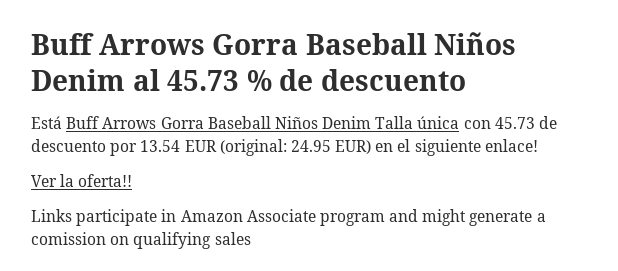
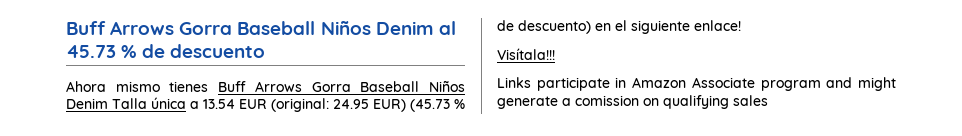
- Está Buff Arrows Gorra Baseball Niños Denim Talla única con 45.73 de descuento por 13.54 EUR (original: 24.95 EUR) en el siguiente enlace!
+ Ahora mismo tienes Buff Arrows Gorra Baseball Niños Denim Talla única a 13.54 EUR (original: 24.95 EUR) (45.73 % de descuento) en el siguiente enlace!
- Ver la oferta!!
+ Visítala!!!

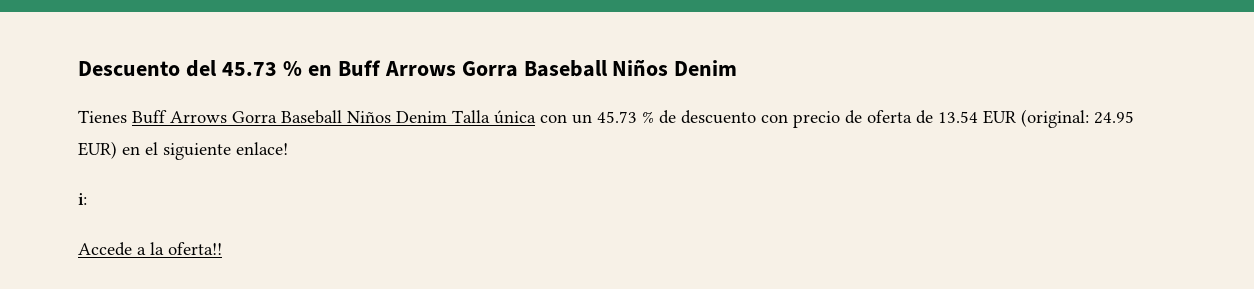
- Buff Arrows Gorra Baseball Niños Denim al 45.73 % de descuento
- Ahora mismo tienes Buff Arrows Gorra Baseball Niños Denim Talla única a 13.54 EUR (original: 24.95 EUR) (45.73 % de descuento) en el siguiente enlace!
+ Descuento del 45.73 % en Buff Arrows Gorra Baseball Niños Denim
+ Tienes Buff Arrows Gorra Baseball Niños Denim Talla única con un 45.73 % de descuento con precio de oferta de 13.54 EUR (original: 24.95 EUR) en el siguiente enlace!
- Visítala!!!
- Links participate in Amazon Associate program and might generate a comission on qualifying sales
+ ℹ:
+ Accede a la oferta!!

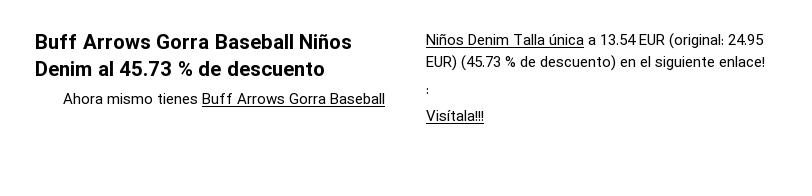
- Descuento del 45.73 % en Buff Arrows Gorra Baseball Niños Denim
- Tienes Buff Arrows Gorra Baseball Niños Denim Talla única con un 45.73 % de descuento con precio de oferta de 13.54 EUR (original: 24.95 EUR) en el siguiente enlace!
+ Buff Arrows Gorra Baseball Niños Denim al 45.73 % de descuento
+ Ahora mismo tienes Buff Arrows Gorra Baseball Niños Denim Talla única a 13.54 EUR (original: 24.95 EUR) (45.73 % de descuento) en el siguiente enlace!
- ℹ:
- Accede a la oferta!!
+ :
+ Visítala!!!

